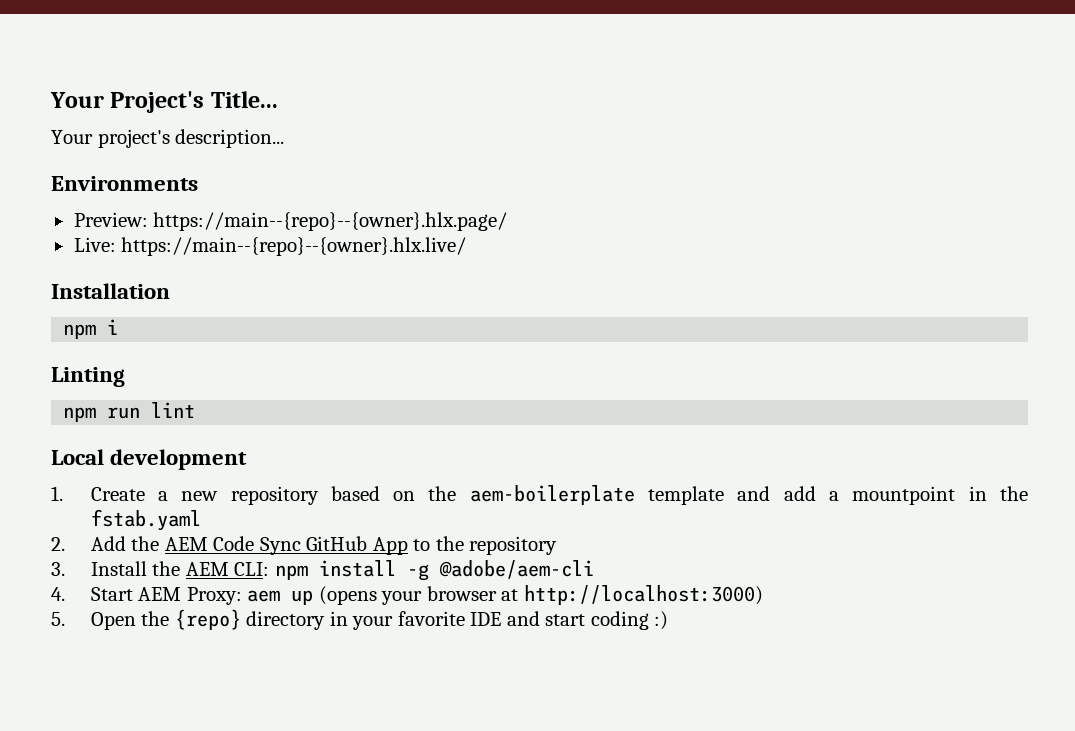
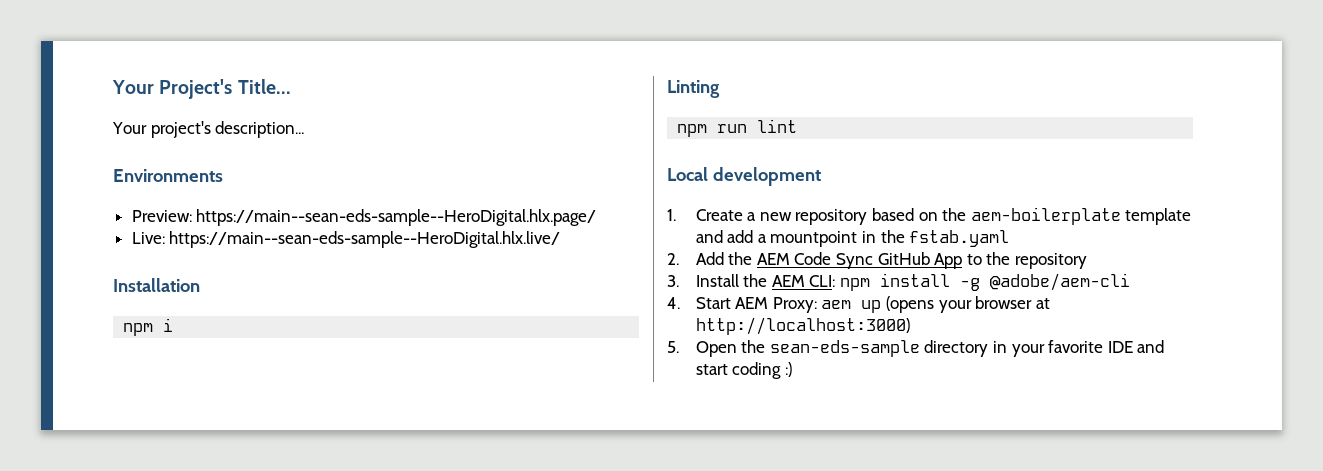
- Preview: https://main--{repo}--{owner}.hlx.page/
+ Preview: https://main--sean-eds-sample--HeroDigital.hlx.page/
- Live: https://main--{repo}--{owner}.hlx.live/
+ Live: https://main--sean-eds-sample--HeroDigital.hlx.live/
- 5. Open the {repo} directory in your favorite IDE and start coding :)
+ 5. Open the sean-eds-sample directory in your favorite IDE and start coding :)

